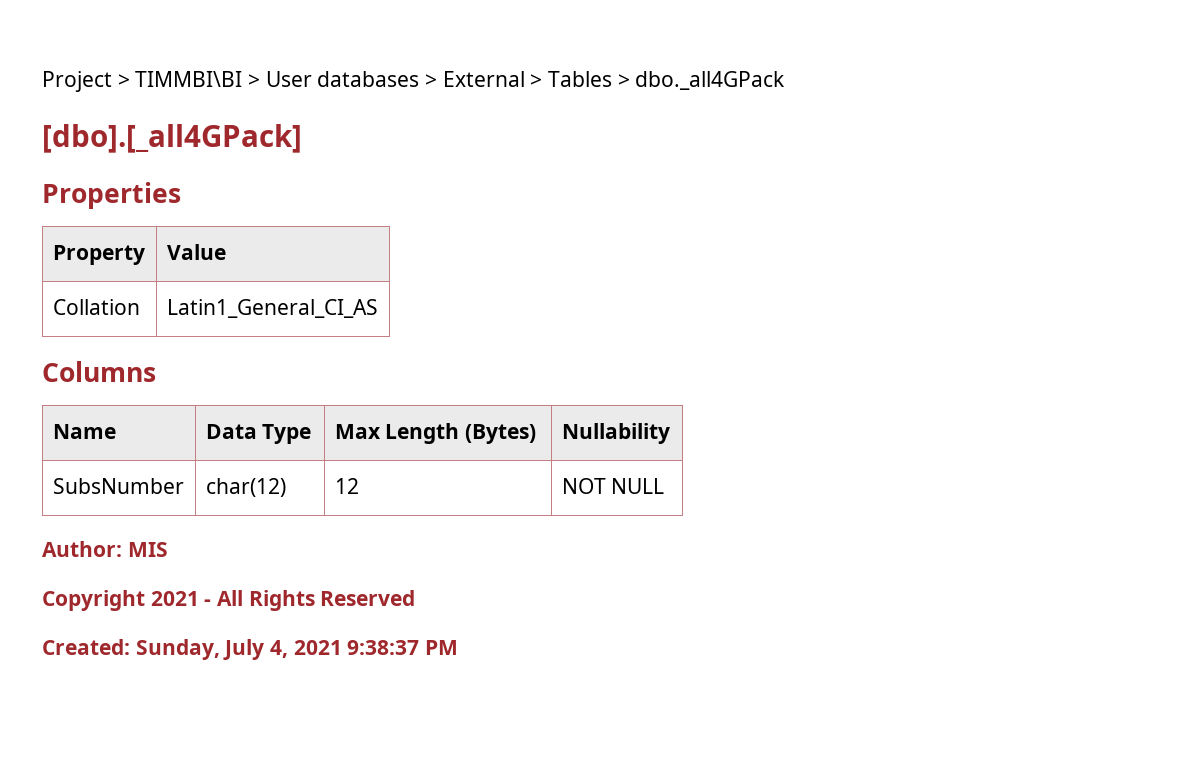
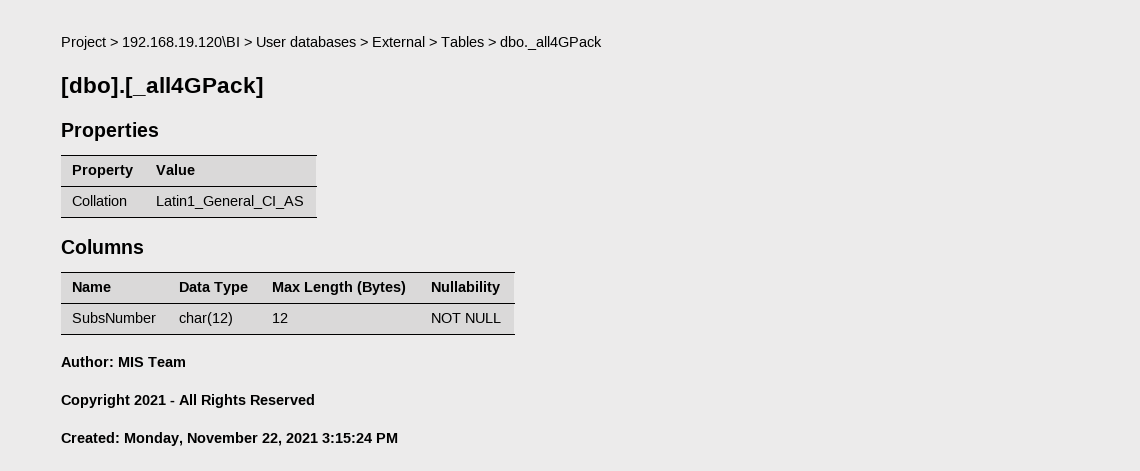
- Project > TIMMBI\BI > User databases > External > Tables > dbo._all4GPack
+ Project > 192.168.19.120\BI > User databases > External > Tables > dbo._all4GPack
- Author: MIS
+ Author: MIS Team
- Created: Sunday, July 4, 2021 9:38:37 PM
+ Created: Monday, November 22, 2021 3:15:24 PM

